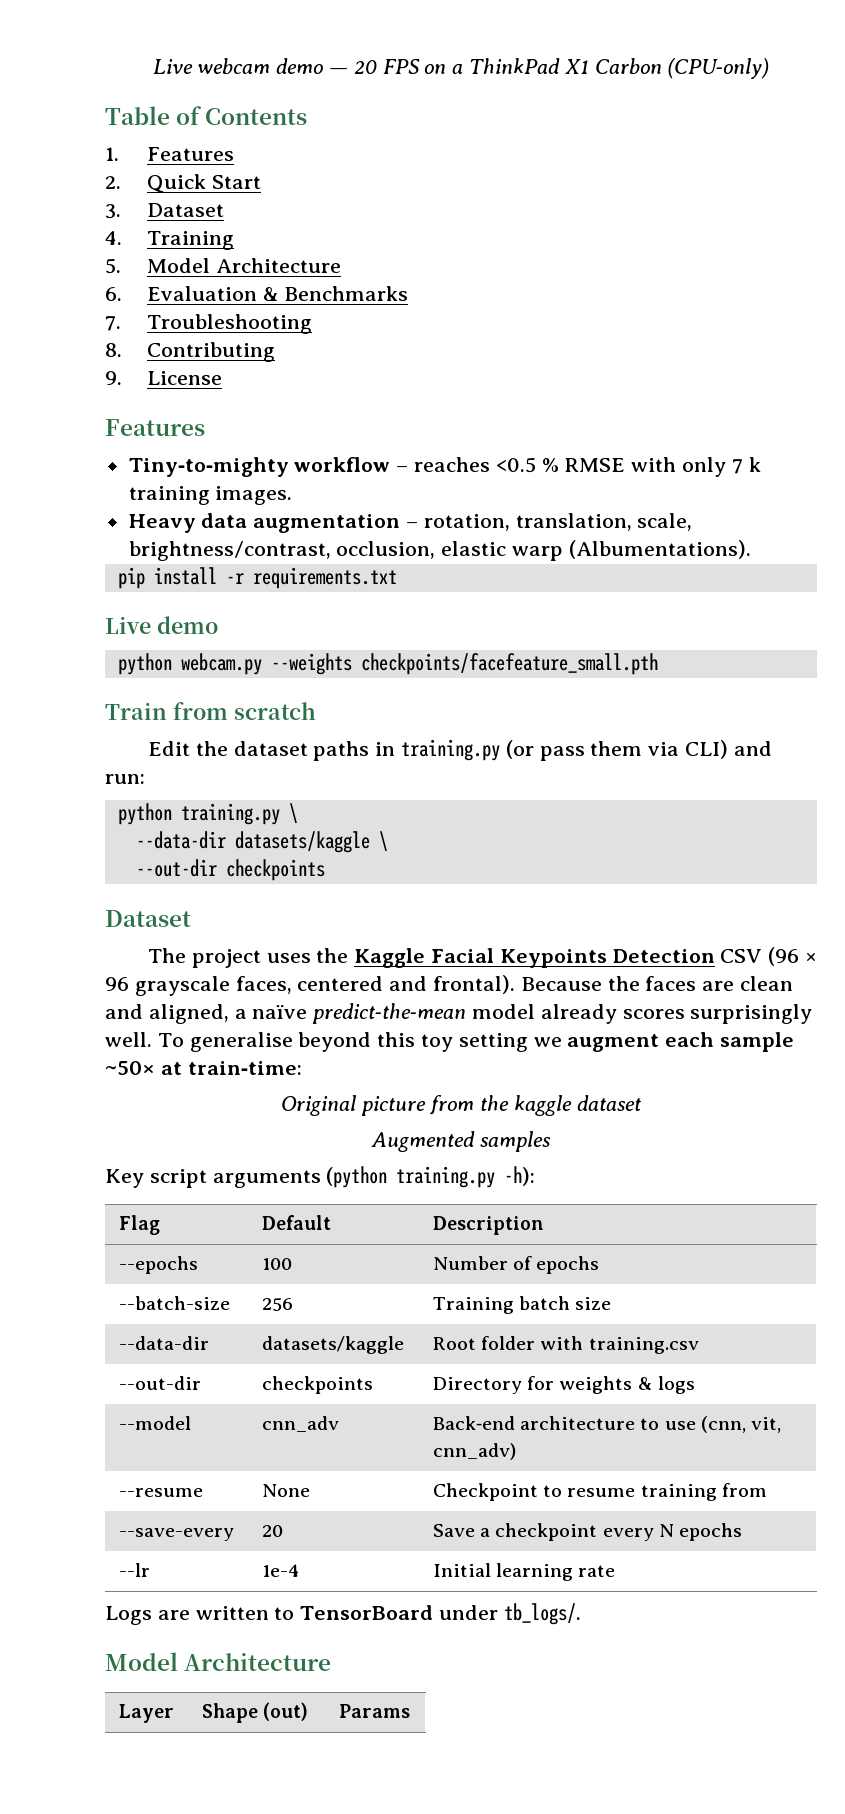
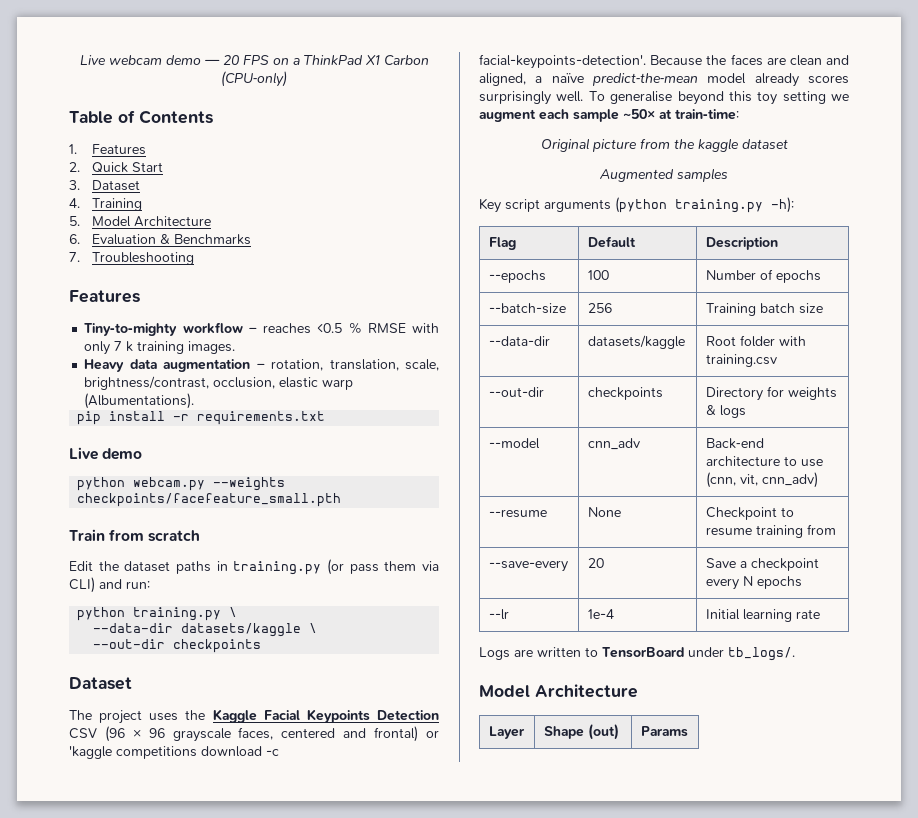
- 8. Contributing
- 9. License
- The project uses the Kaggle Facial Keypoints Detection CSV (96 × 96 grayscale faces, centered and frontal).
+ The project uses the Kaggle Facial Keypoints Detection CSV (96 × 96 grayscale faces, centered and frontal) or 'kaggle competitions download -c facial-keypoints-detection'.

